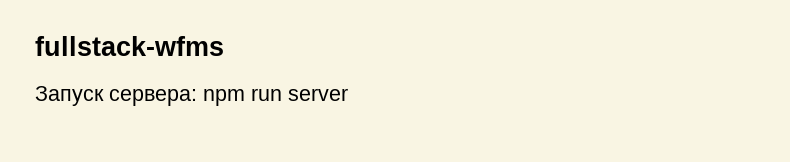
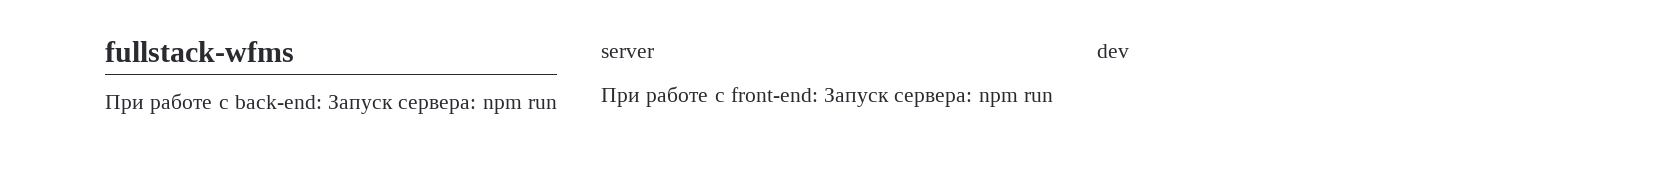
- Запуск сервера: npm run server
+ При работе с back-end: Запуск сервера: npm run server
+ При работе с front-end: Запуск сервера: npm run dev

